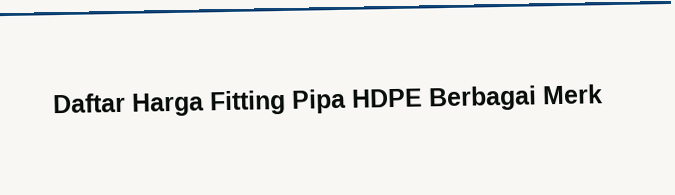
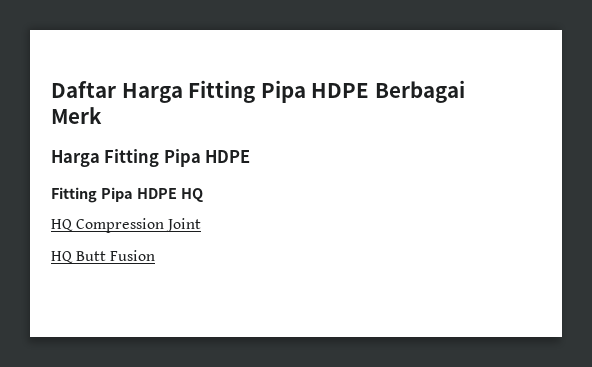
  Daftar Harga Fitting Pipa HDPE Berbagai Merk
+ Harga Fitting Pipa HDPE
+ Fitting Pipa HDPE HQ
+ HQ Compression Joint
+ HQ Butt Fusion

